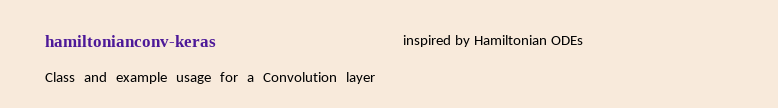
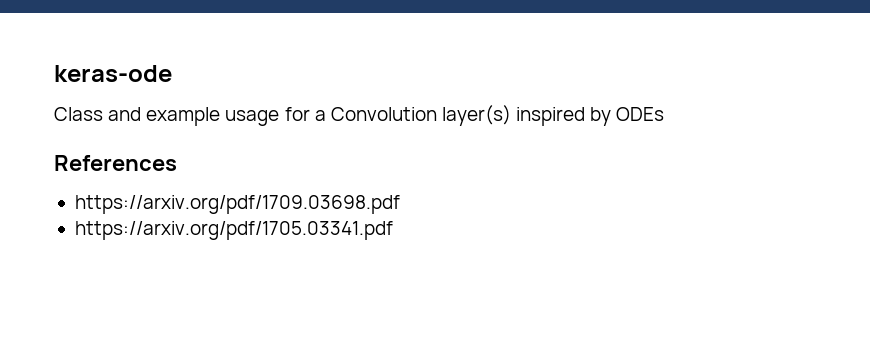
- hamiltonianconv-keras
+ keras-ode
- Class and example usage for a Convolution layer inspired by Hamiltonian ODEs
+ Class and example usage for a Convolution layer(s) inspired by ODEs
+ References
+ https://arxiv.org/pdf/1709.03698.pdf
+ https://arxiv.org/pdf/1705.03341.pdf

